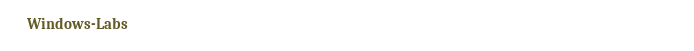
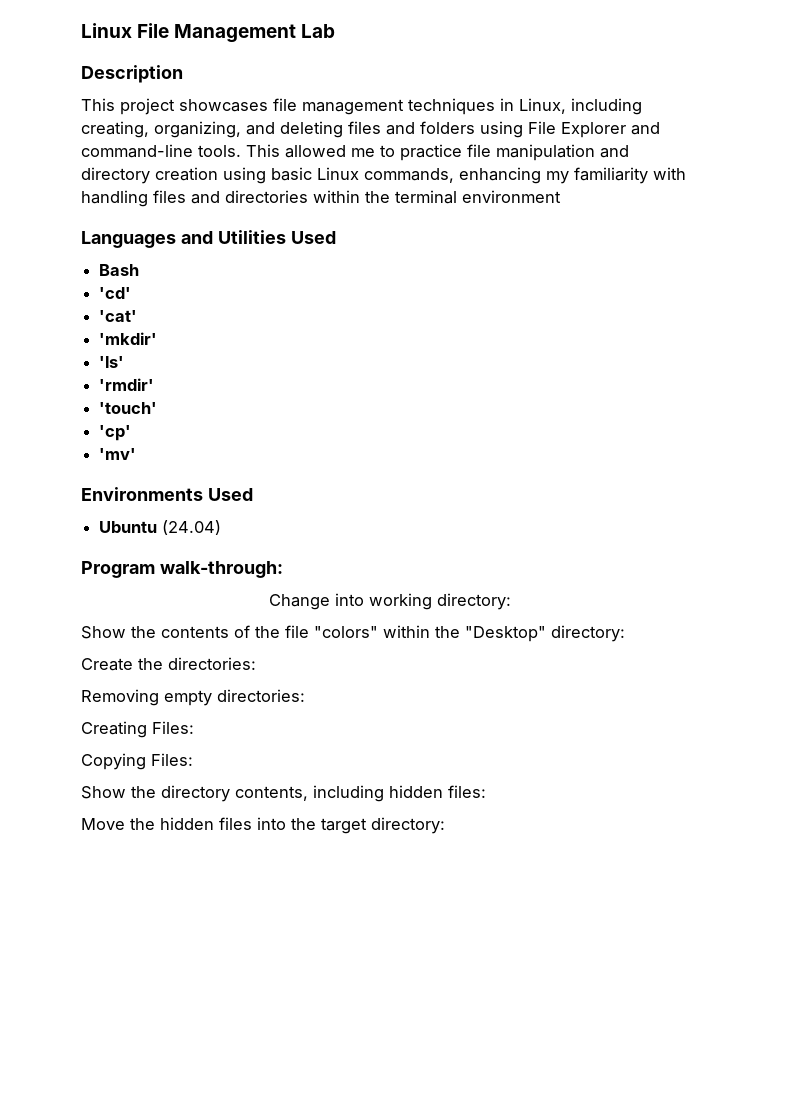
- Windows-Labs
+ Linux File Management Lab
+ Description
+ This project showcases file management techniques in Linux, including creating, organizing, and deleting files and folders using File Explorer and command-line tools. This allowed me to practice file manipulation and directory creation using basic Linux commands, enhancing my familiarity with handling files and directories within the terminal environment
+ Languages and Utilities Used
+ Bash
+ 'cd'
+ 'cat'
+ 'mkdir'
+ 'ls'
+ 'rmdir'
+ 'touch'
+ 'cp'
+ 'mv'
+ Environments Used
+ Ubuntu (24.04)
+ Program walk-through:
+ Change into working directory:
+ Show the contents of the file "colors" within the "Desktop" directory:
+ Create the directories:
+ Removing empty directories:
+ Creating Files:
+ Copying Files:
+ Show the directory contents, including hidden files:
+ Move the hidden files into the target directory:

